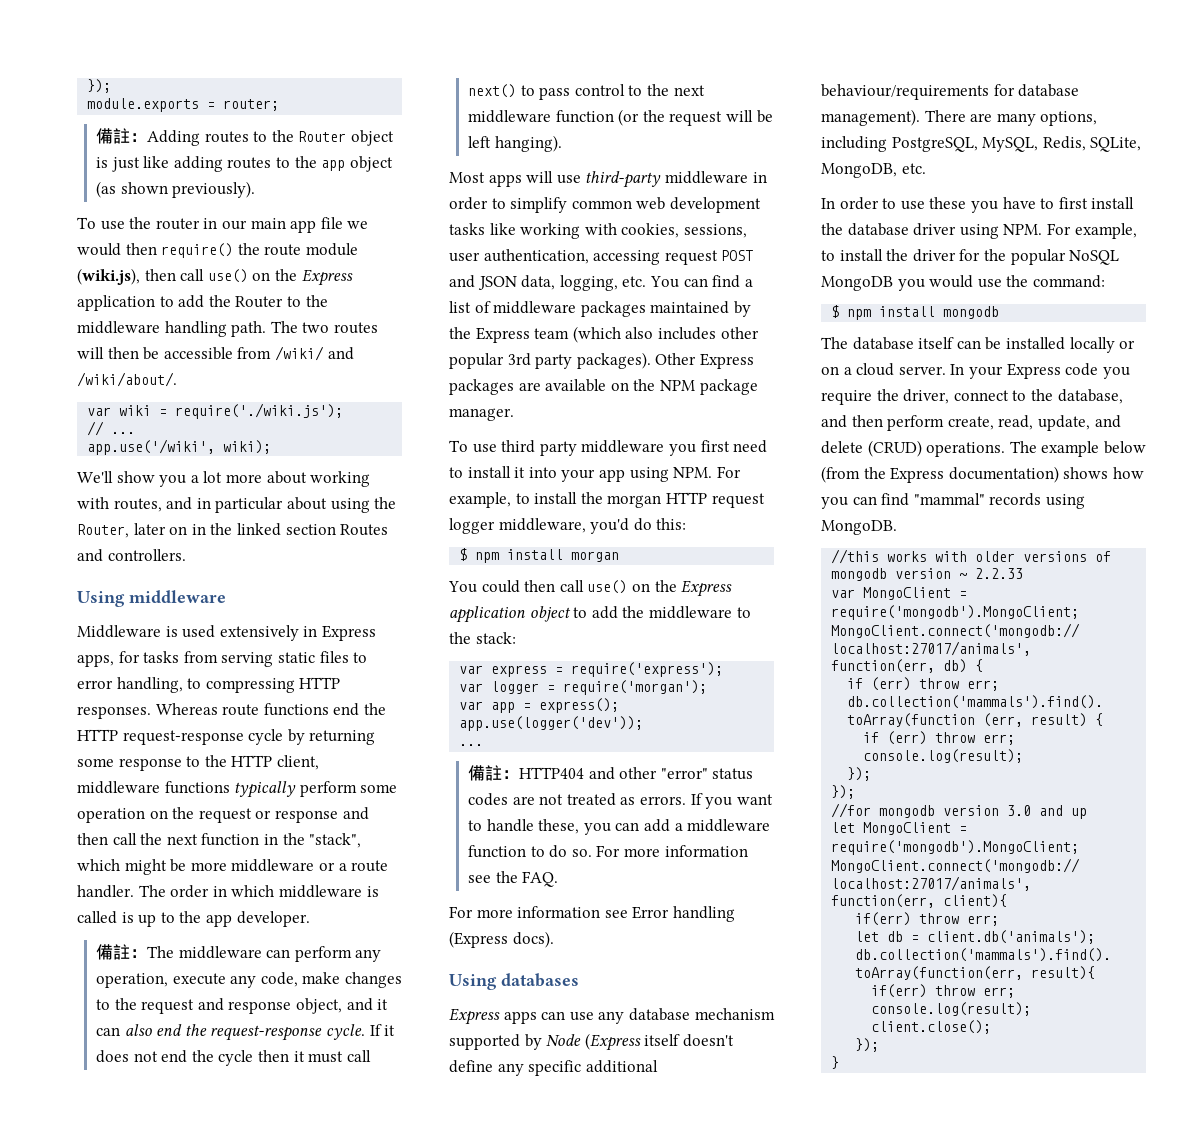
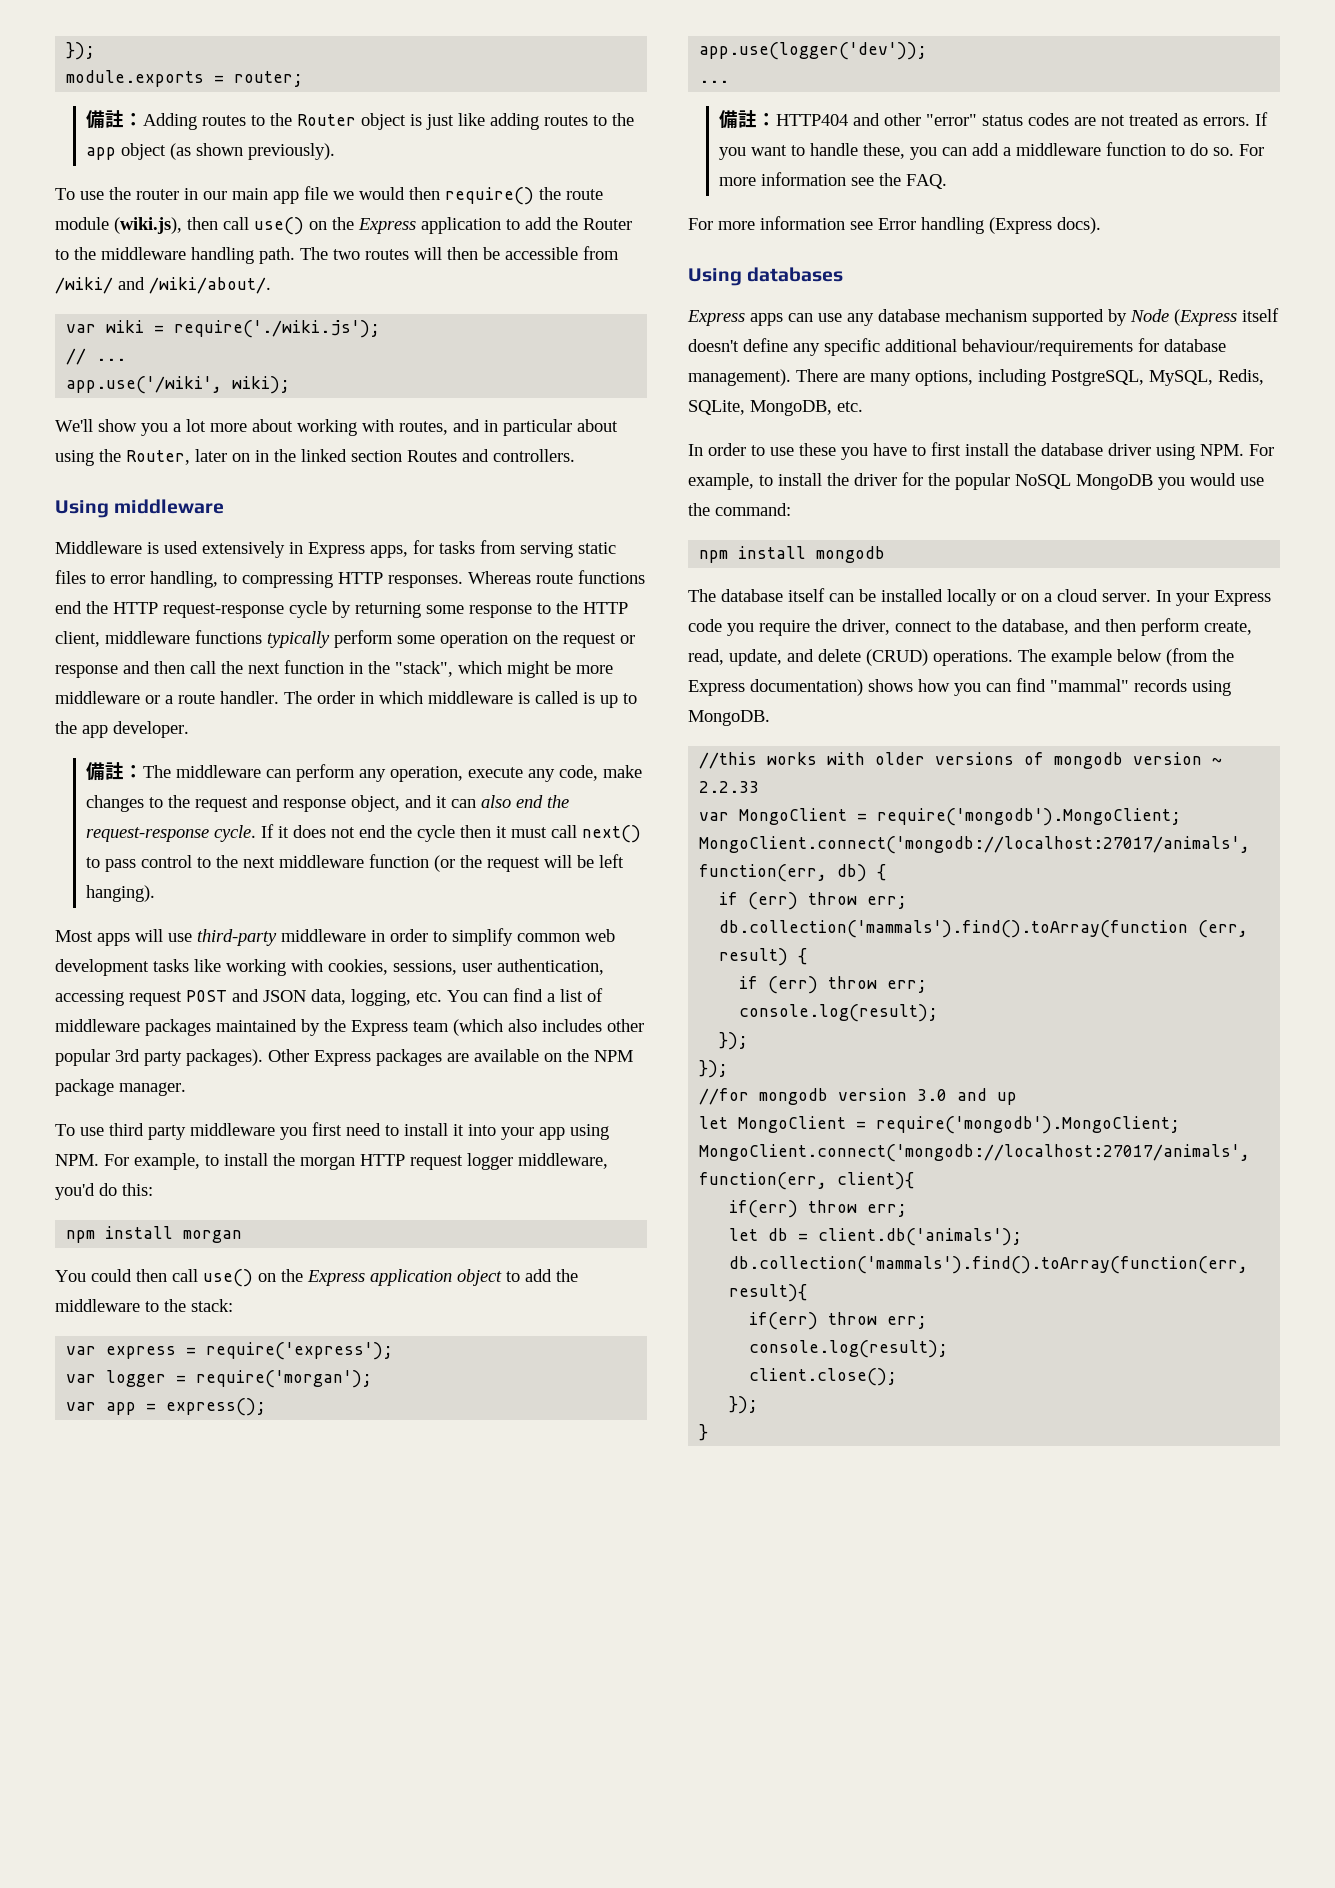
- $ npm install morgan
+ npm install morgan
- $ npm install mongodb
+ npm install mongodb

